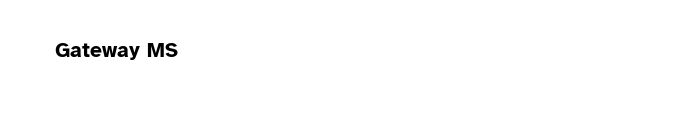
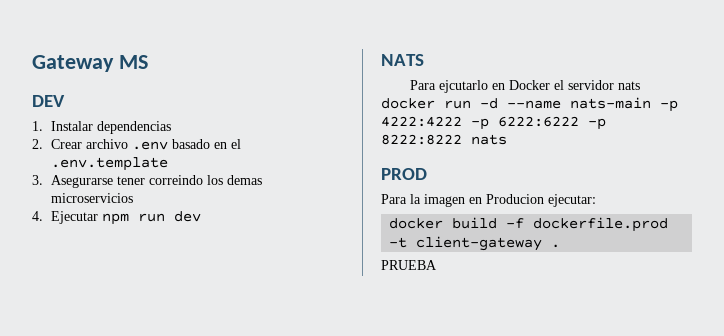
+ DEV
+ 1. Instalar dependencias
+ 2. Crear archivo .env basado en el .env.template
+ 3. Asegurarse tener correindo los demas microservicios
+ 4. Ejecutar npm run dev
+ NATS
+ Para ejcutarlo en Docker el servidor nats docker run -d --name nats-main -p 4222:4222 -p 6222:6222 -p 8222:8222 nats
+ PROD
+ Para la imagen en Producion ejecutar:
+ docker build -f dockerfile.prod -t client-gateway .
+ PRUEBA

